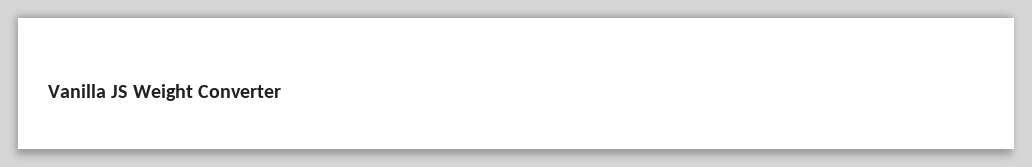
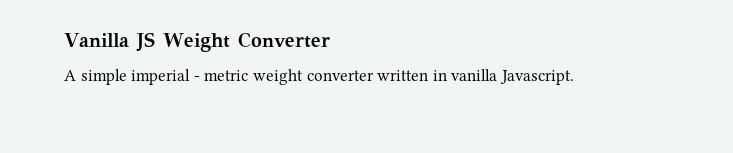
+ A simple imperial - metric weight converter written in vanilla Javascript.

